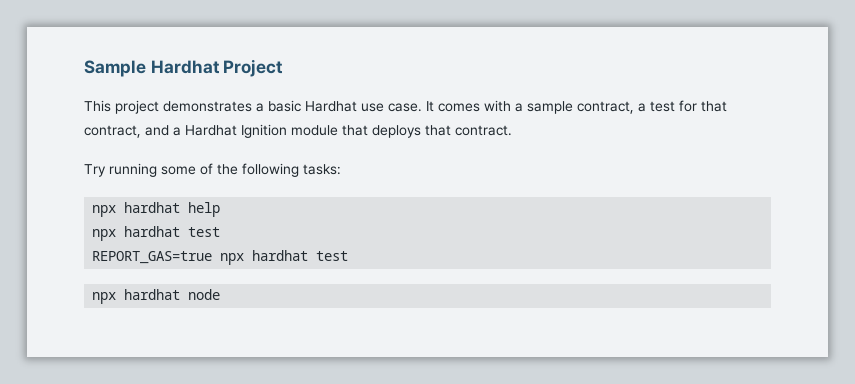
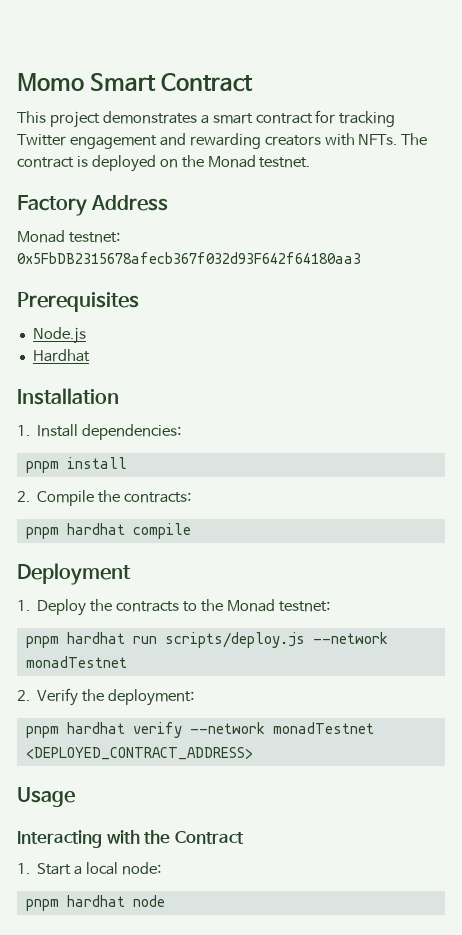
- Sample Hardhat Project
+ Momo Smart Contract
- This project demonstrates a basic Hardhat use case. It comes with a sample contract, a test for that contract, and a Hardhat Ignition module that deploys that contract.
- Try running some of the following tasks:
- npx hardhat help
- npx hardhat test
- REPORT_GAS=true npx hardhat test
- npx hardhat node
+ This project demonstrates a smart contract for tracking Twitter engagement and rewarding creators with NFTs. The contract is deployed on the Monad testnet.
+ Factory Address
+ Monad testnet: 0x5FbDB2315678afecb367f032d93F642f64180aa3
+ Prerequisites
+ Node.js
+ Hardhat
+ Installation
+ 1. Install dependencies:
+ pnpm install
+ 2. Compile the contracts:
+ pnpm hardhat compile
+ Deployment
+ 1. Deploy the contracts to the Monad testnet:
+ pnpm hardhat run scripts/deploy.js --network monadTestnet
+ 2. Verify the deployment:
+ pnpm hardhat verify --network monadTestnet <DEPLOYED_CONTRACT_ADDRESS>
+ Usage
+ Interacting with the Contract
+ 1. Start a local node:
+ pnpm hardhat node

